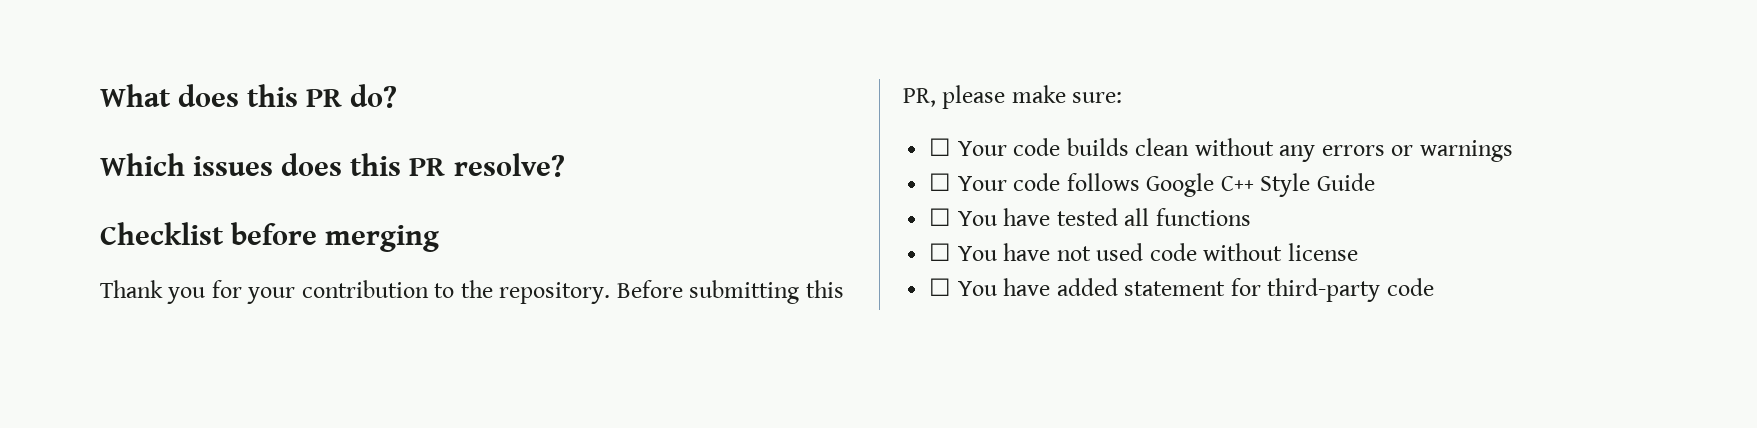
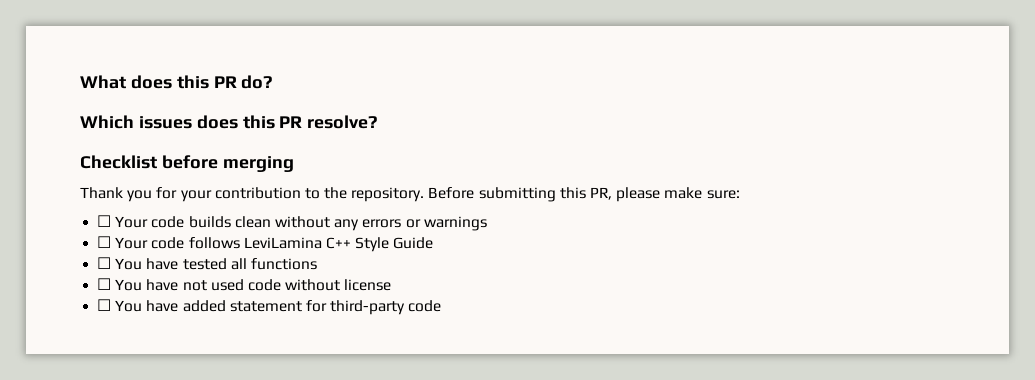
- ☐ Your code follows Google C++ Style Guide
+ ☐ Your code follows LeviLamina C++ Style Guide

